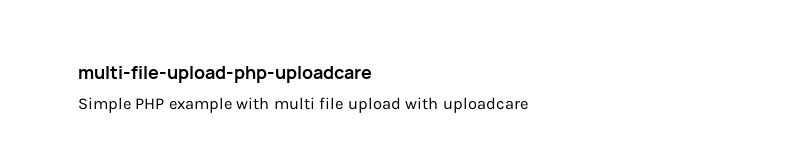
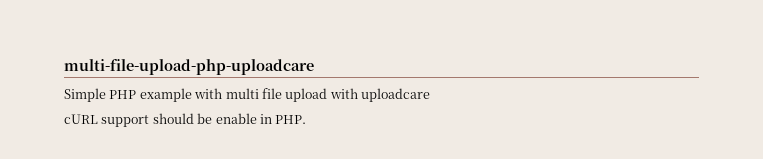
+ cURL support should be enable in PHP.

